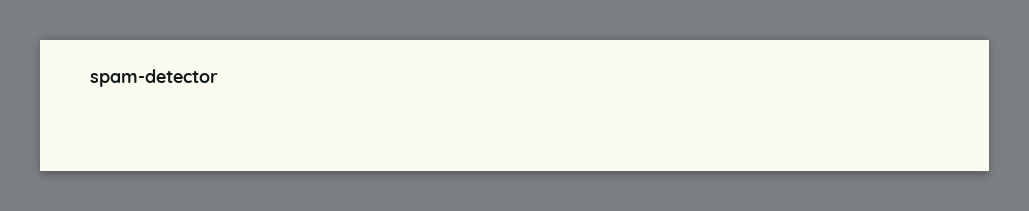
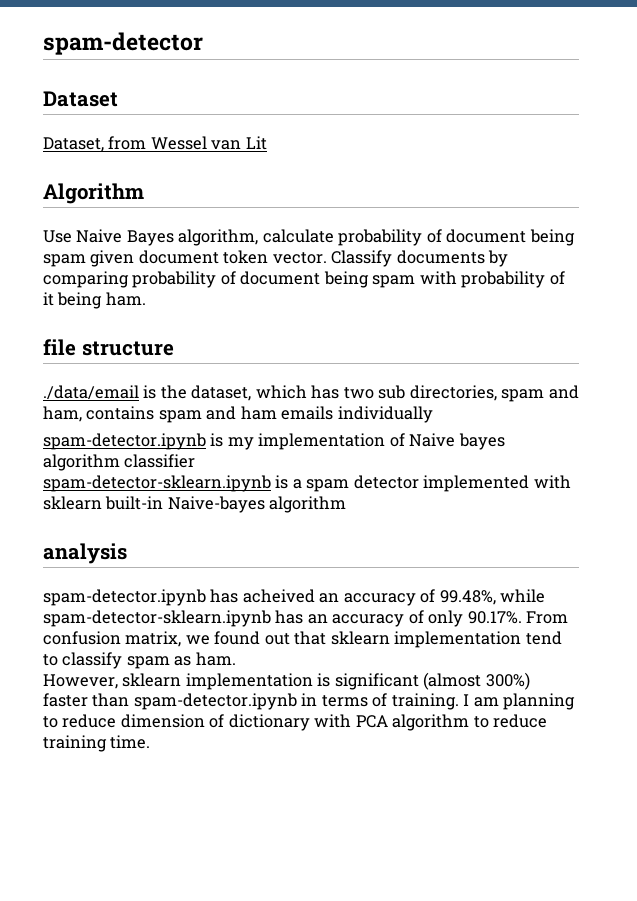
+ Dataset
+ Dataset, from Wessel van Lit
+ Algorithm
+ Use Naive Bayes algorithm, calculate probability of document being spam given document token vector. Classify documents by comparing probability of document being spam with probability of it being ham.
+ file structure
+ ./data/email is the dataset, which has two sub directories, spam and ham, contains spam and ham emails individually
+ spam-detector.ipynb is my implementation of Naive bayes algorithm classifier
+ spam-detector-sklearn.ipynb is a spam detector implemented with sklearn built-in Naive-bayes algorithm
+ analysis
+ spam-detector.ipynb has acheived an accuracy of 99.48%, while spam-detector-sklearn.ipynb has an accuracy of only 90.17%. From confusion matrix, we found out that sklearn implementation tend to classify spam as ham.
+ However, sklearn implementation is significant (almost 300%) faster than spam-detector.ipynb in terms of training. I am planning to reduce dimension of dictionary with PCA algorithm to reduce training time.

